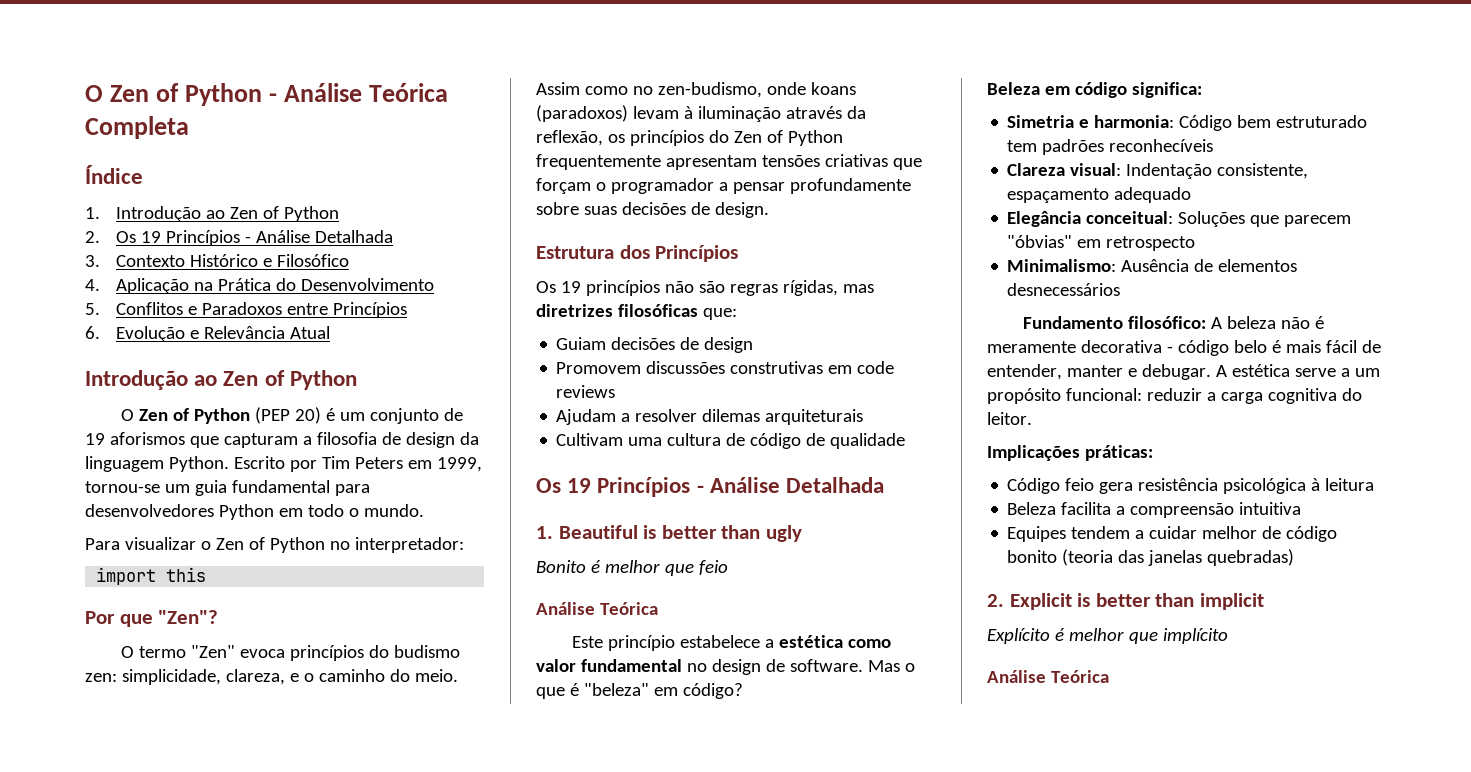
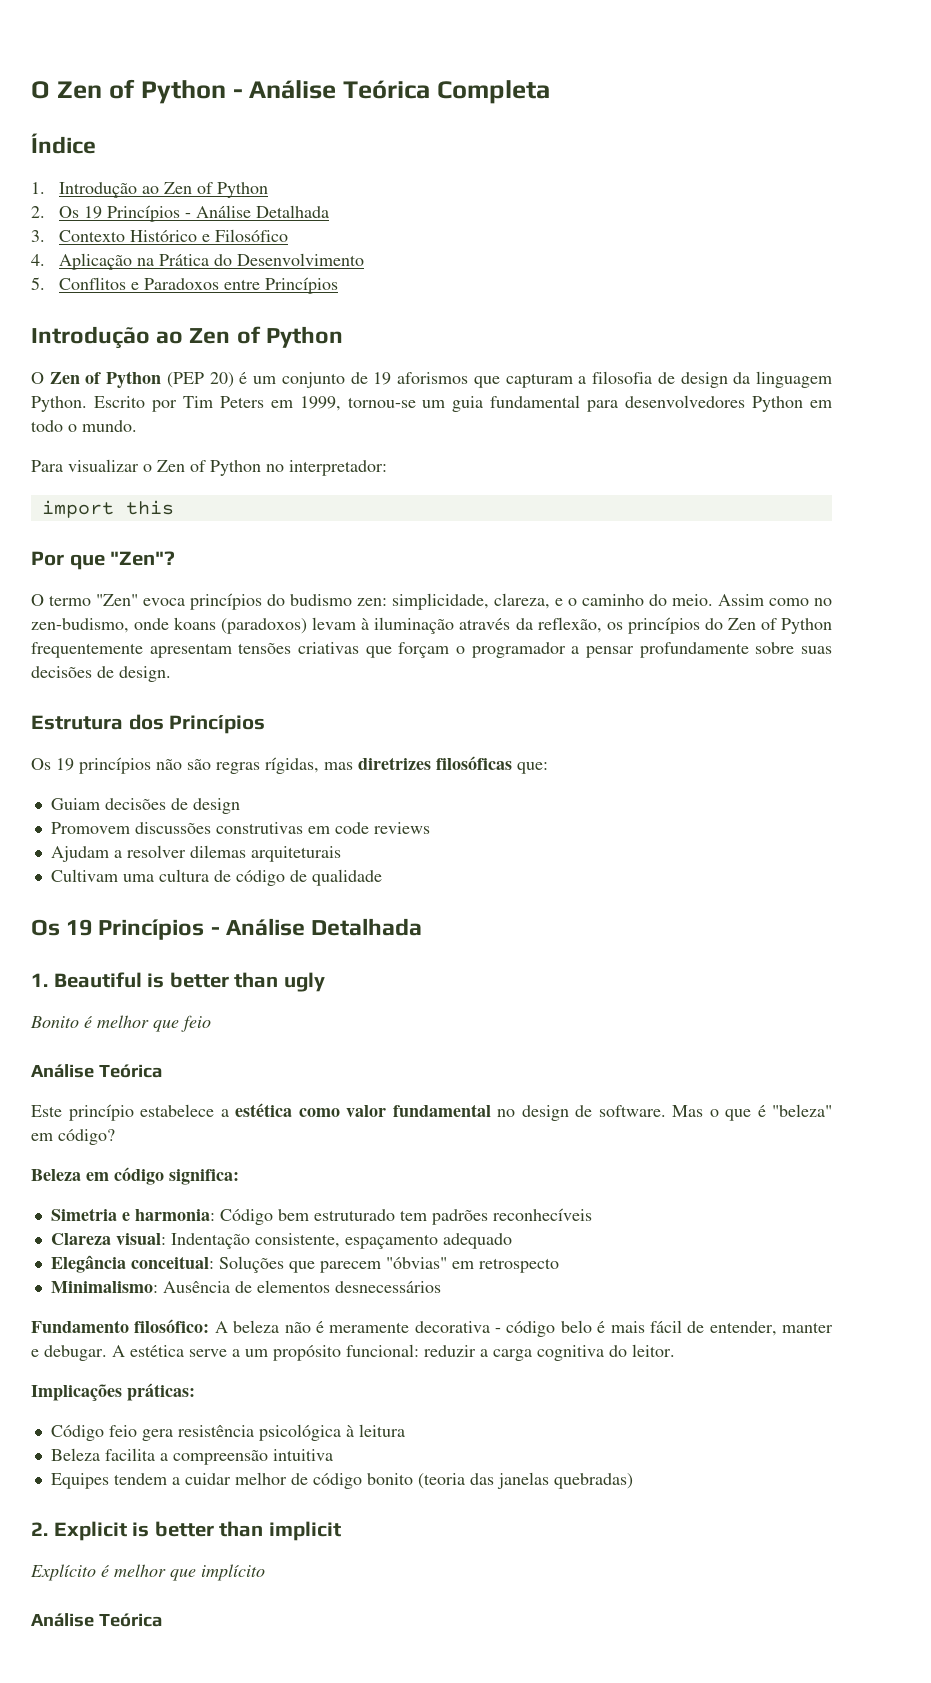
- 6. Evolução e Relevância Atual

